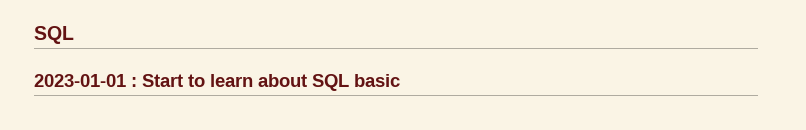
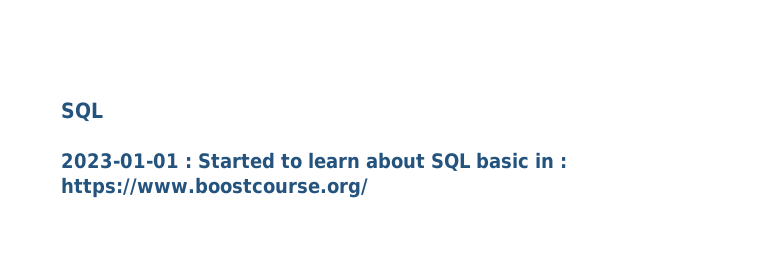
- 2023-01-01 : Start to learn about SQL basic
+ 2023-01-01 : Started to learn about SQL basic in : https://www.boostcourse.org/

